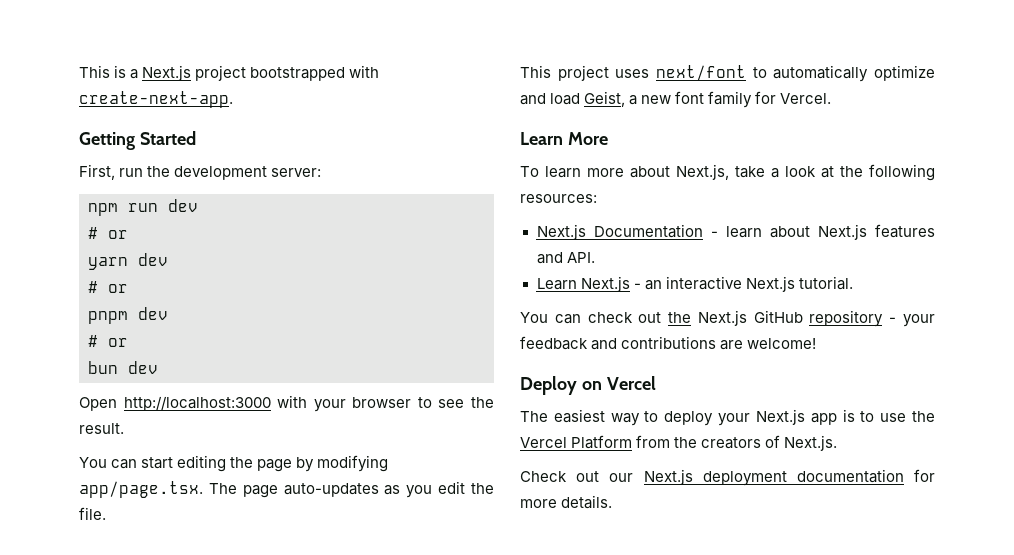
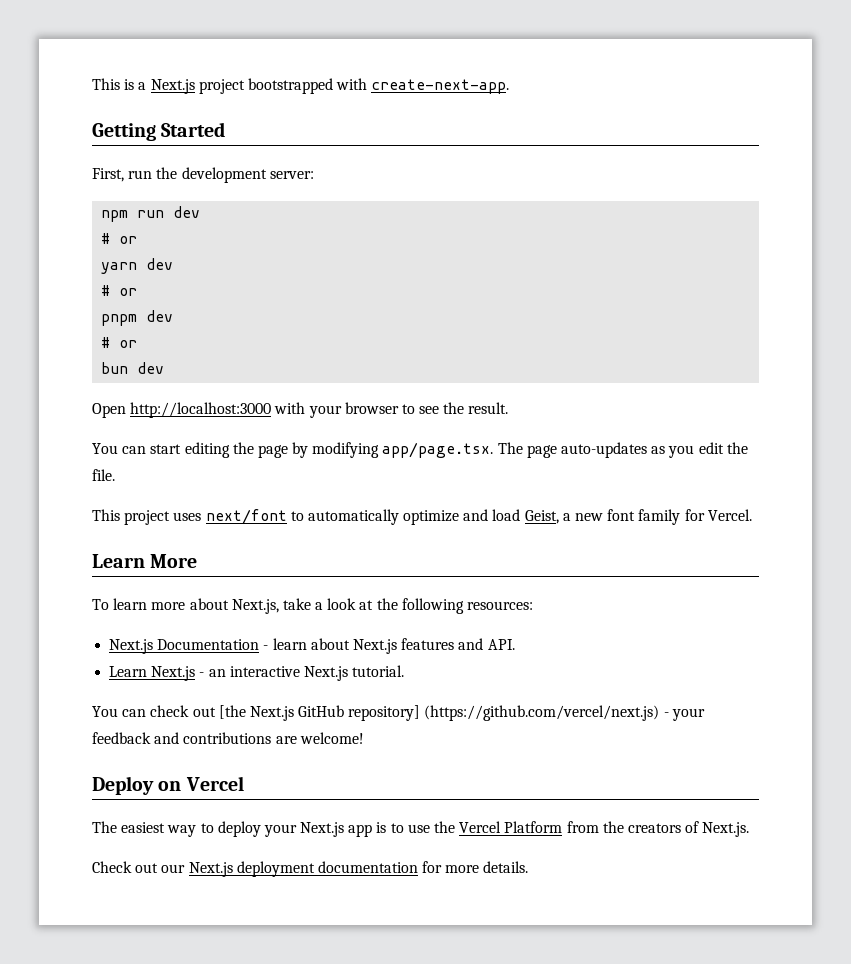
- You can check out the Next.js GitHub repository - your feedback and contributions are welcome!
+ You can check out [the Next.js GitHub repository] (https://github.com/vercel/next.js) - your feedback and contributions are welcome!

